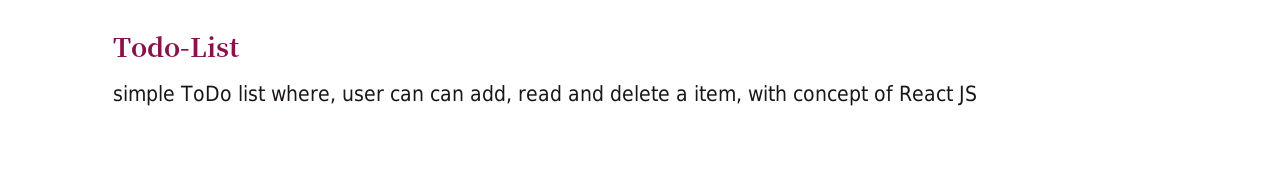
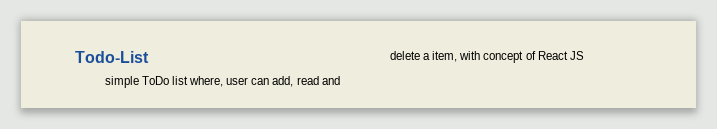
- simple ToDo list where, user can can add, read and delete a item, with concept of React JS
+ simple ToDo list where, user can add, read and delete a item, with concept of React JS

